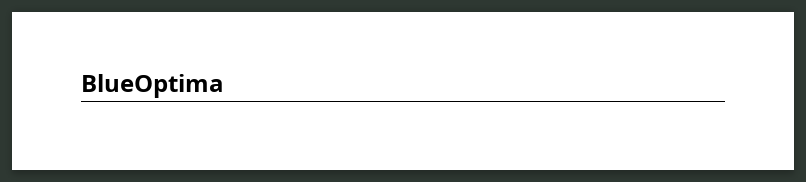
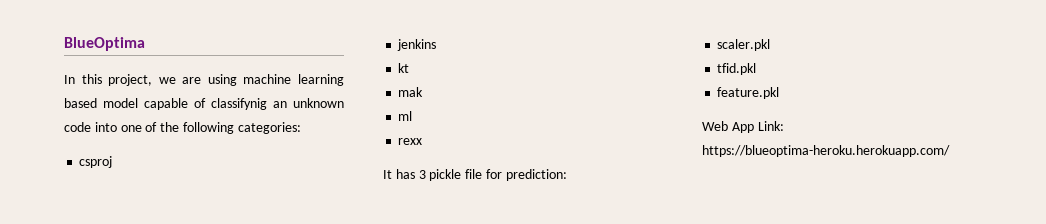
+ In this project, we are using machine learning based model capable of classifynig an unknown code into one of the following categories:
+ csproj
+ jenkins
+ kt
+ mak
+ ml
+ rexx
+ It has 3 pickle file for prediction:
+ scaler.pkl
+ tfid.pkl
+ feature.pkl
+ Web App Link: https://blueoptima-heroku.herokuapp.com/

